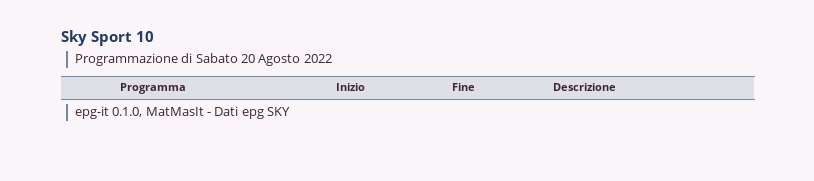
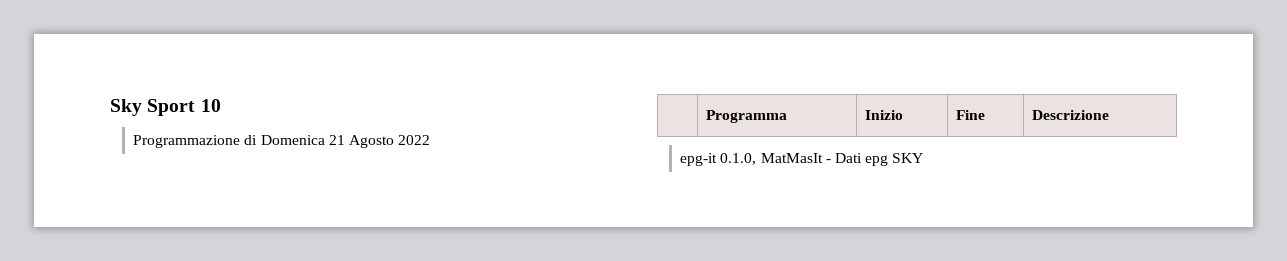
- Programmazione di Sabato 20 Agosto 2022
+ Programmazione di Domenica 21 Agosto 2022

